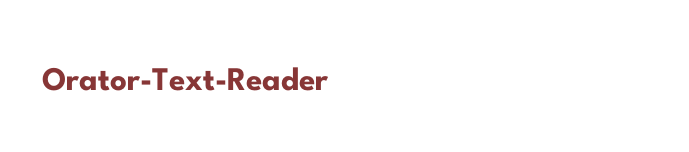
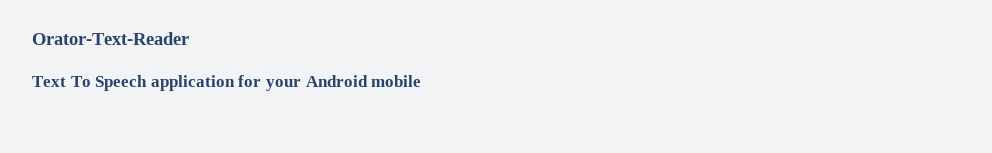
+ Text To Speech application for your Android mobile

